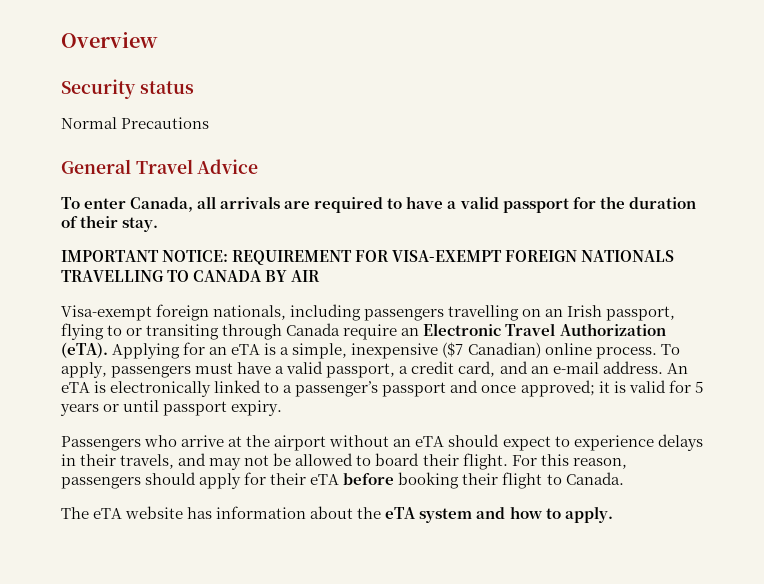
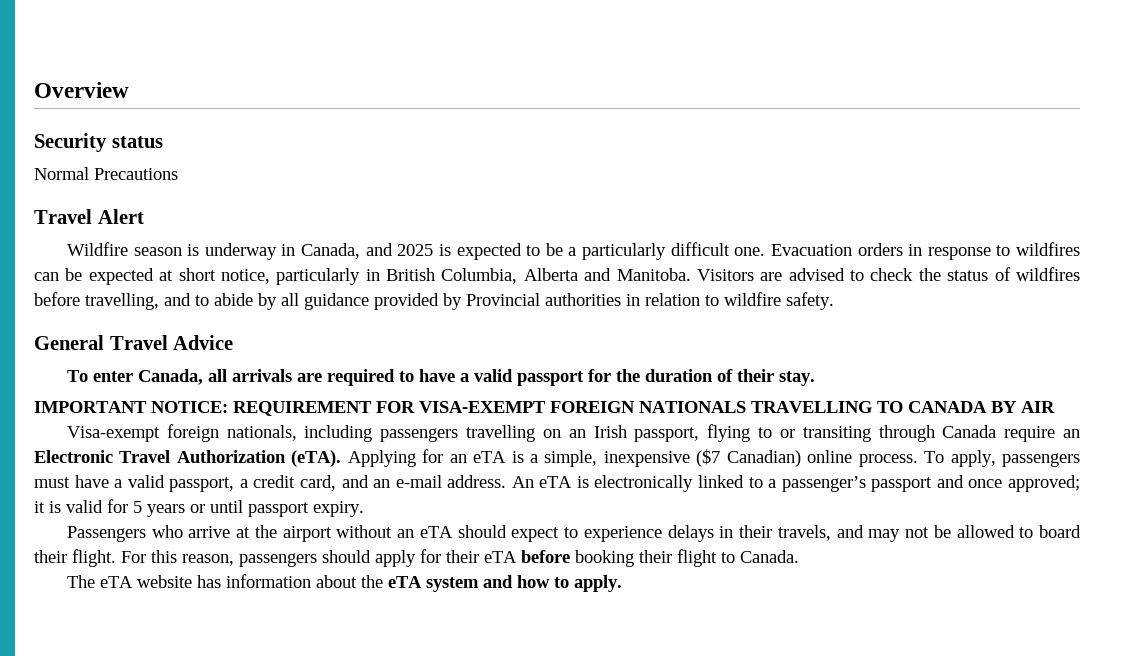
+ Travel Alert
+ Wildfire season is underway in Canada, and 2025 is expected to be a particularly difficult one. Evacuation orders in response to wildfires can be expected at short notice, particularly in British Columbia, Alberta and Manitoba. Visitors are advised to check the status of wildfires before travelling, and to abide by all guidance provided by Provincial authorities in relation to wildfire safety.

